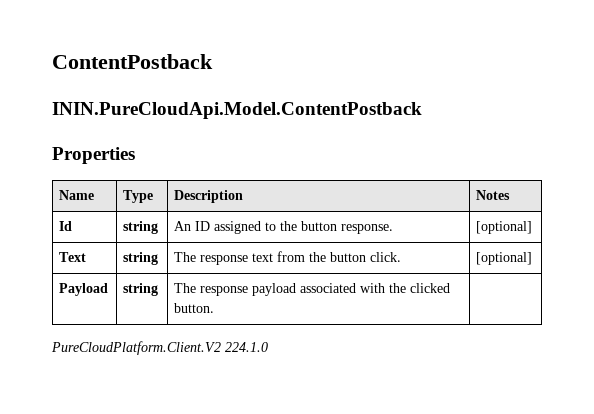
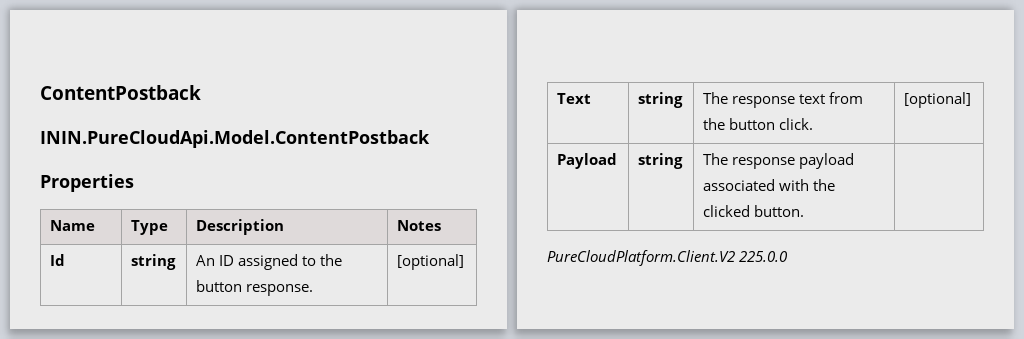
- PureCloudPlatform.Client.V2 224.1.0
+ PureCloudPlatform.Client.V2 225.0.0

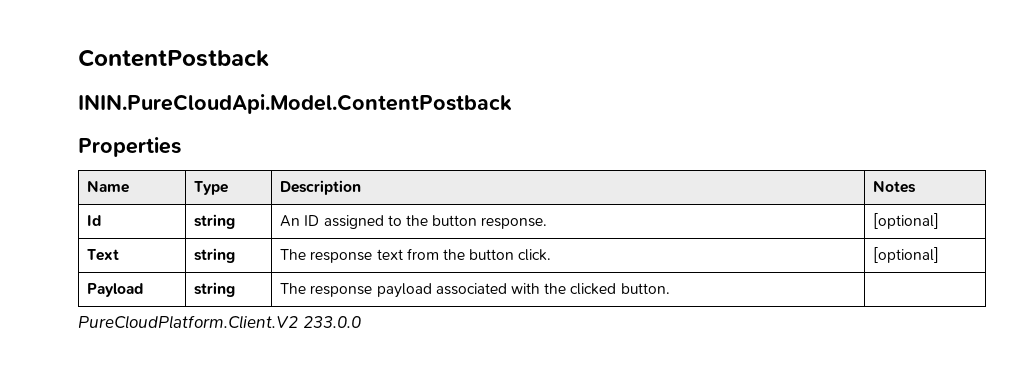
- PureCloudPlatform.Client.V2 225.0.0
+ PureCloudPlatform.Client.V2 233.0.0

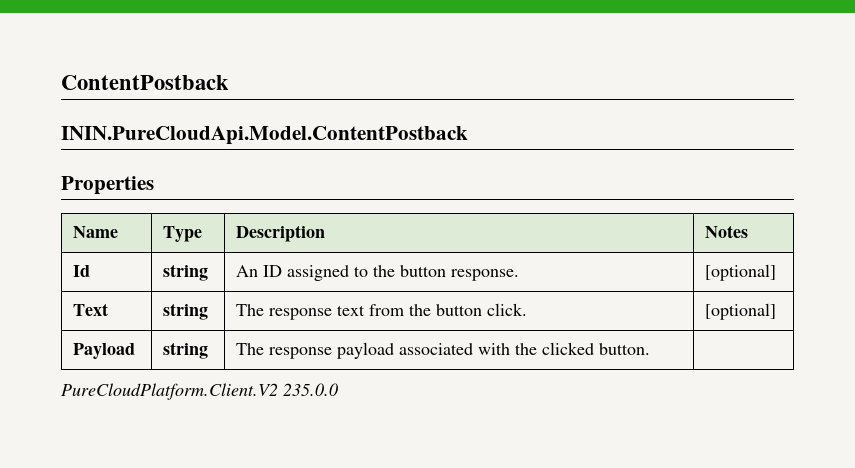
- PureCloudPlatform.Client.V2 233.0.0
+ PureCloudPlatform.Client.V2 235.0.0

